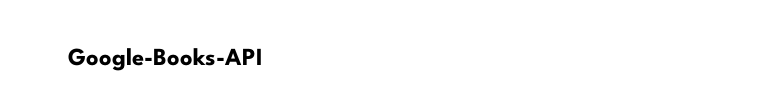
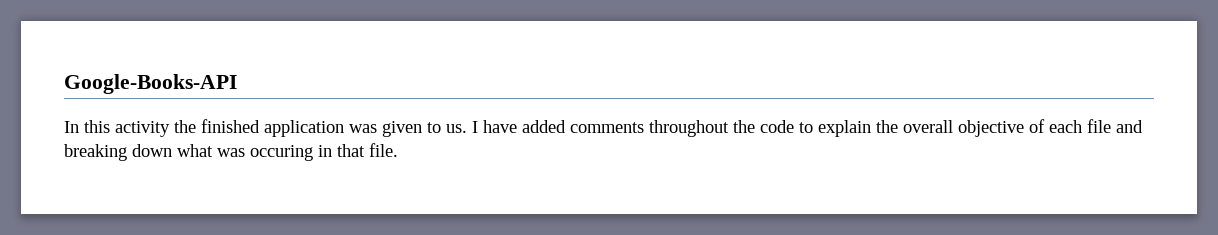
+ In this activity the finished application was given to us. I have added comments throughout the code to explain the overall objective of each file and breaking down what was occuring in that file.

